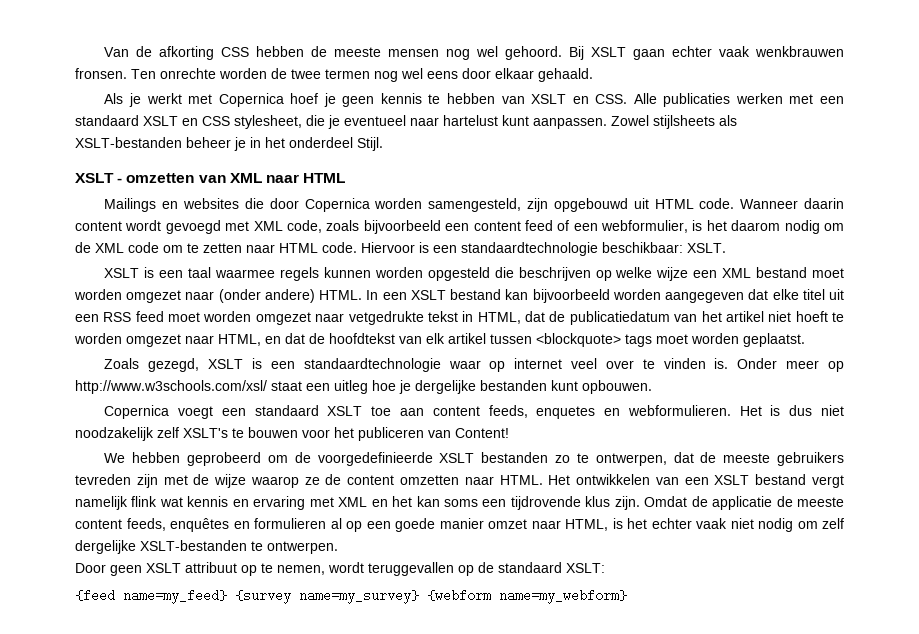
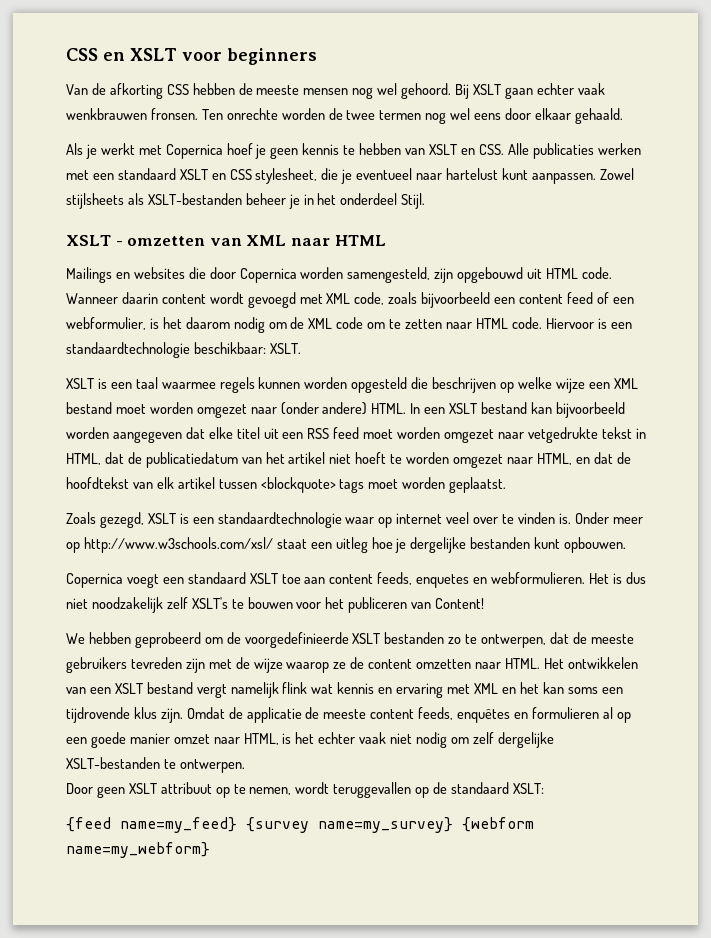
+ CSS en XSLT voor beginners

